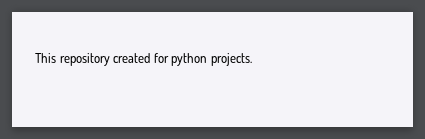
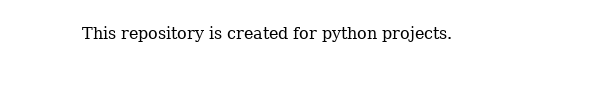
- This repository created for python projects.
+ This repository is created for python projects.

